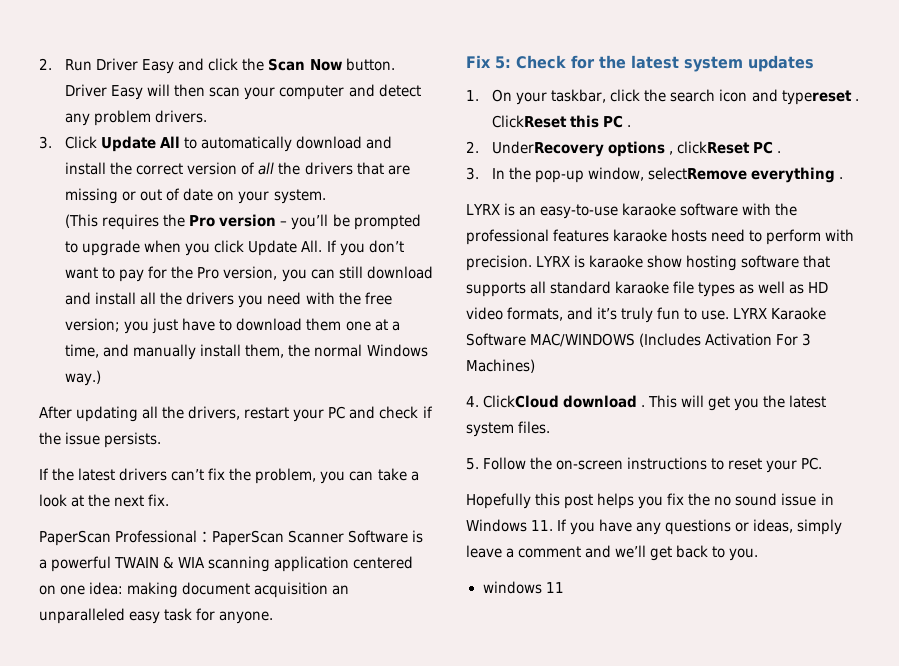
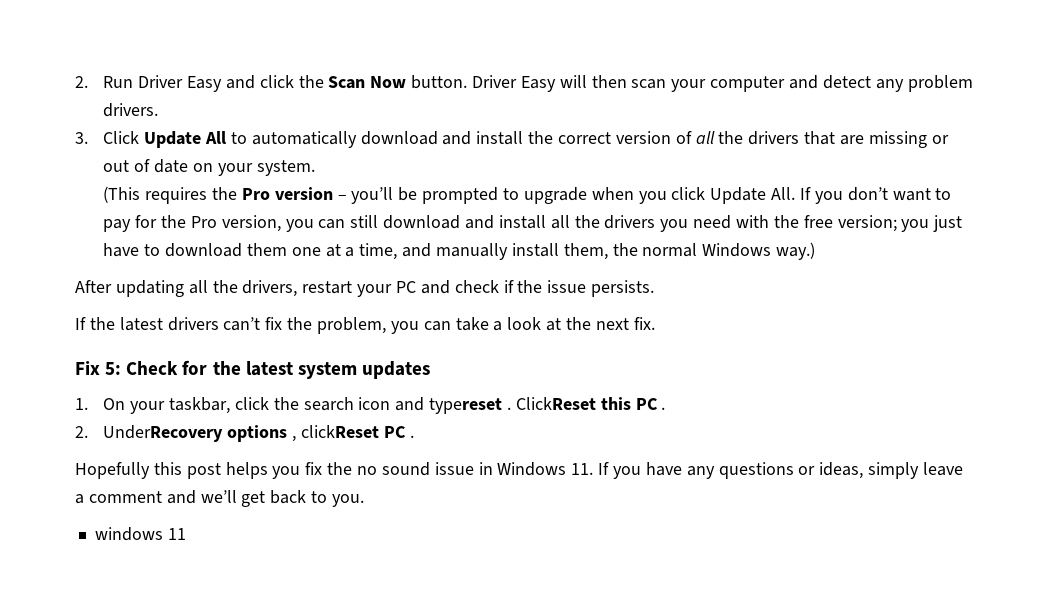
- PaperScan Professional：PaperScan Scanner Software is a powerful TWAIN & WIA scanning application centered on one idea: making document acquisition an unparalleled easy task for anyone.
- 3. In the pop-up window, selectRemove everything .
- LYRX is an easy-to-use karaoke software with the professional features karaoke hosts need to perform with precision. LYRX is karaoke show hosting software that supports all standard karaoke file types as well as HD video formats, and it’s truly fun to use. LYRX Karaoke Software MAC/WINDOWS (Includes Activation For 3 Machines)
- 4. ClickCloud download . This will get you the latest system files.
- 5. Follow the on-screen instructions to reset your PC.

